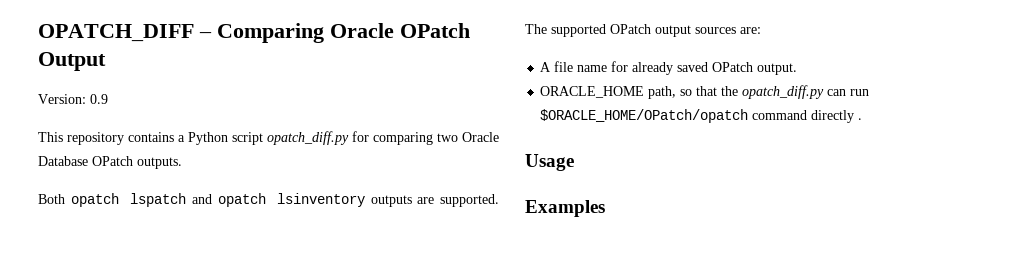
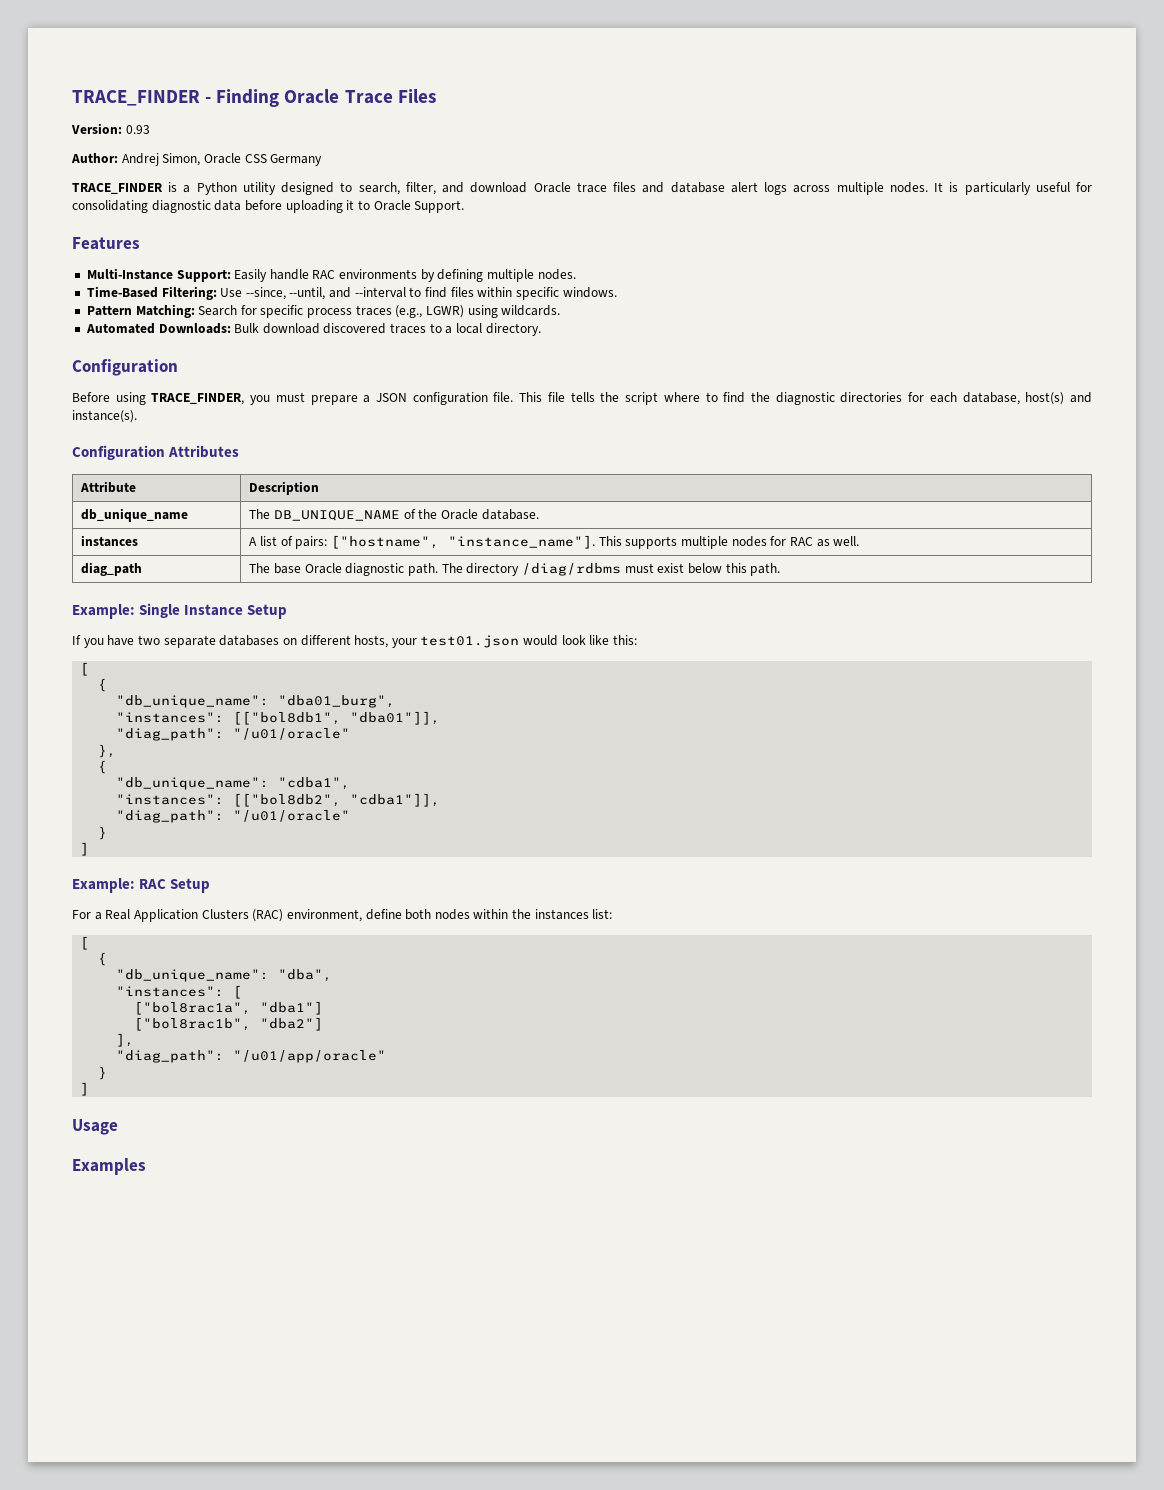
- OPATCH_DIFF – Comparing Oracle OPatch Output
- Version: 0.9
- This repository contains a Python script opatch_diff.py for comparing two Oracle Database OPatch outputs.
- Both opatch lspatch and opatch lsinventory outputs are supported. The supported OPatch output sources are:
- A file name for already saved OPatch output.
- ORACLE_HOME path, so that the opatch_diff.py can run $ORACLE_HOME/OPatch/opatch command directly .
+ TRACE_FINDER - Finding Oracle Trace Files
+ Version: 0.93
+ Author: Andrej Simon, Oracle CSS Germany
+ TRACE_FINDER is a Python utility designed to search, filter, and download Oracle trace files and database alert logs across multiple nodes. It is particularly useful for consolidating diagnostic data before uploading it to Oracle Support.
+ Features
+ Multi-Instance Support: Easily handle RAC environments by defining multiple nodes.
+ Time-Based Filtering: Use --since, --until, and --interval to find files within specific windows.
+ Pattern Matching: Search for specific process traces (e.g., LGWR) using wildcards.
+ Automated Downloads: Bulk download discovered traces to a local directory.
+ Configuration
+ Before using TRACE_FINDER, you must prepare a JSON configuration file. This file tells the script where to find the diagnostic directories for each database, host(s) and instance(s).
+ Configuration Attributes
+ Attribute | Description
+ db_unique_name | The DB_UNIQUE_NAME of the Oracle database.
+ instances | A list of pairs: ["hostname", "instance_name"]. This supports multiple nodes for RAC as well.
+ diag_path | The base Oracle diagnostic path. The directory /diag/rdbms must exist below this path.
+ Example: Single Instance Setup
+ If you have two separate databases on different hosts, your test01.json would look like this:
+ [
+ {
+ "db_unique_name": "dba01_burg",
+ "instances": [["bol8db1", "dba01"]],
+ "diag_path": "/u01/oracle"
+ },
+ {
+ "db_unique_name": "cdba1",
+ "instances": [["bol8db2", "cdba1"]],
+ "diag_path": "/u01/oracle"
+ }
+ ]
+ Example: RAC Setup
+ For a Real Application Clusters (RAC) environment, define both nodes within the instances list:
+ [
+ {
+ "db_unique_name": "dba",
+ "instances": [
+ ["bol8rac1a", "dba1"]
+ ["bol8rac1b", "dba2"]
+ ],
+ "diag_path": "/u01/app/oracle"
+ }
+ ]

